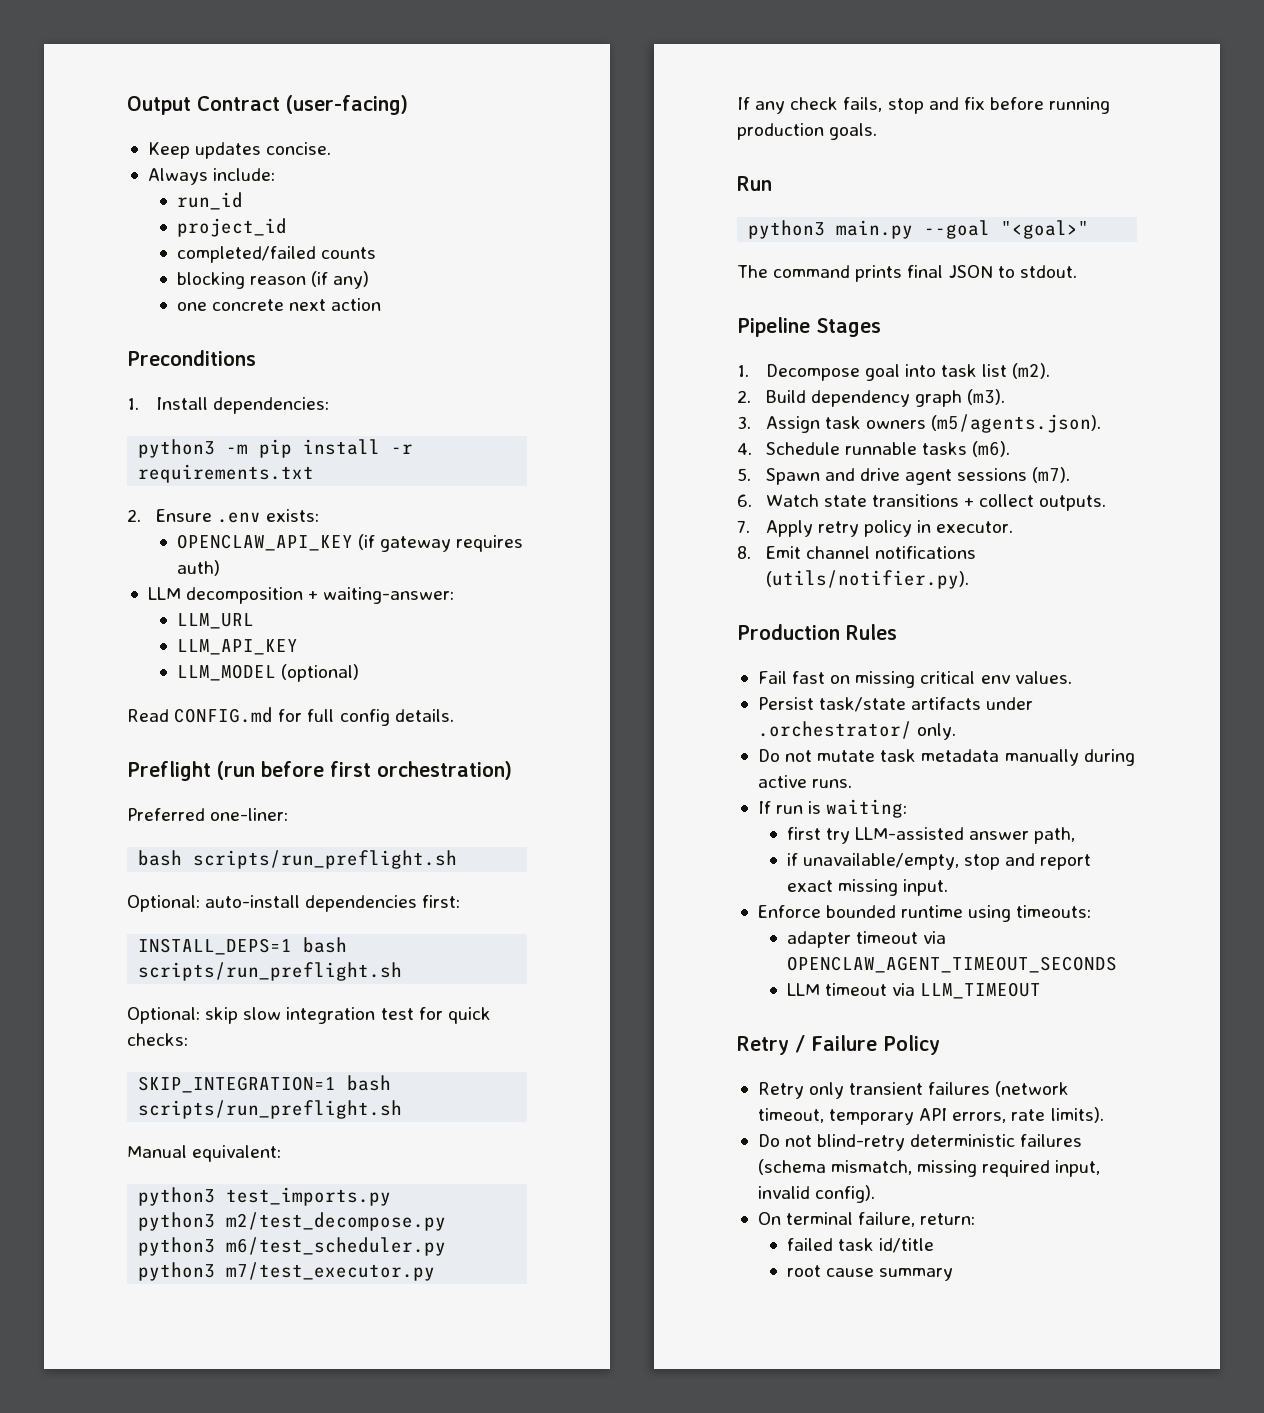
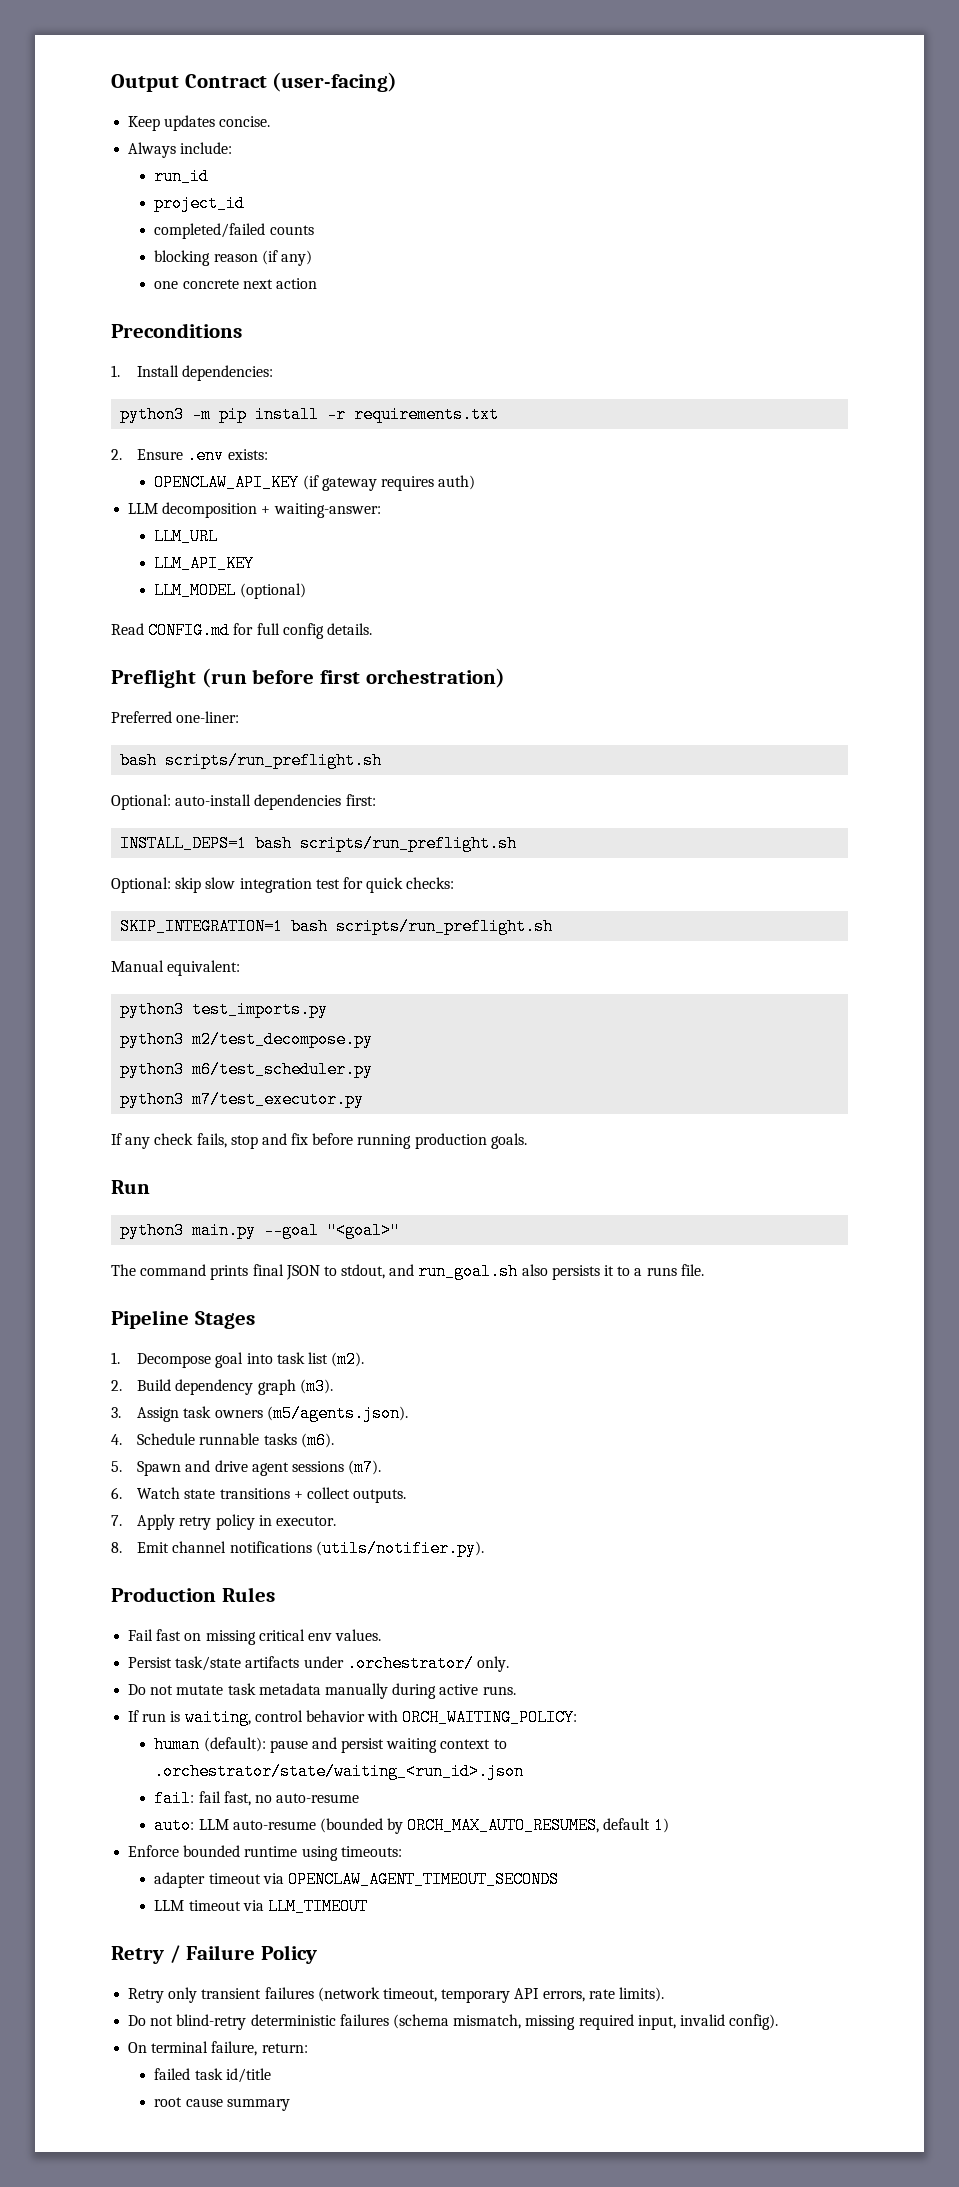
- The command prints final JSON to stdout.
+ The command prints final JSON to stdout, and run_goal.sh also persists it to a runs file.
- If run is waiting:
- first try LLM-assisted answer path,
- if unavailable/empty, stop and report exact missing input.
+ If run is waiting, control behavior with ORCH_WAITING_POLICY:
+ human (default): pause and persist waiting context to .orchestrator/state/waiting_<run_id>.json
+ fail: fail fast, no auto-resume
+ auto: LLM auto-resume (bounded by ORCH_MAX_AUTO_RESUMES, default 1)

